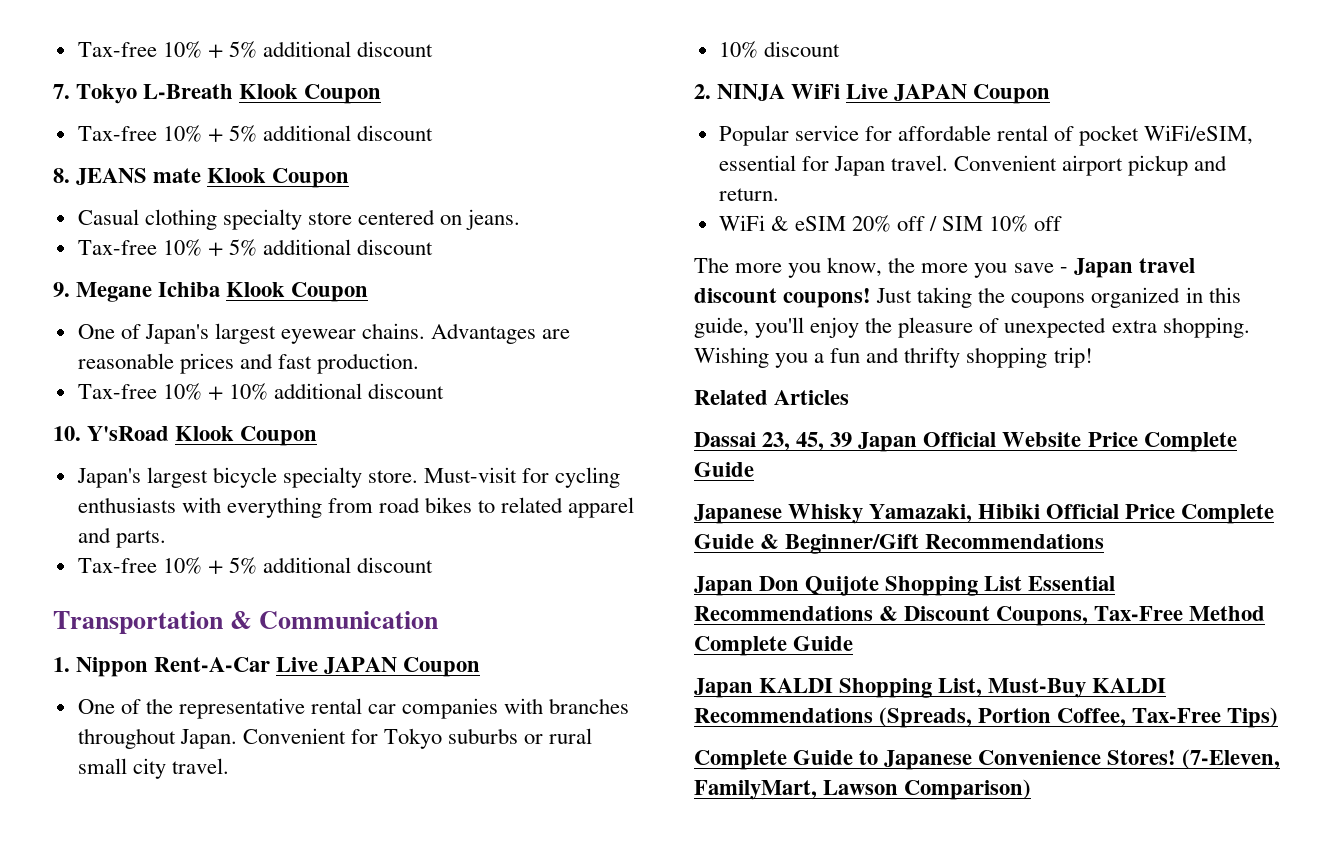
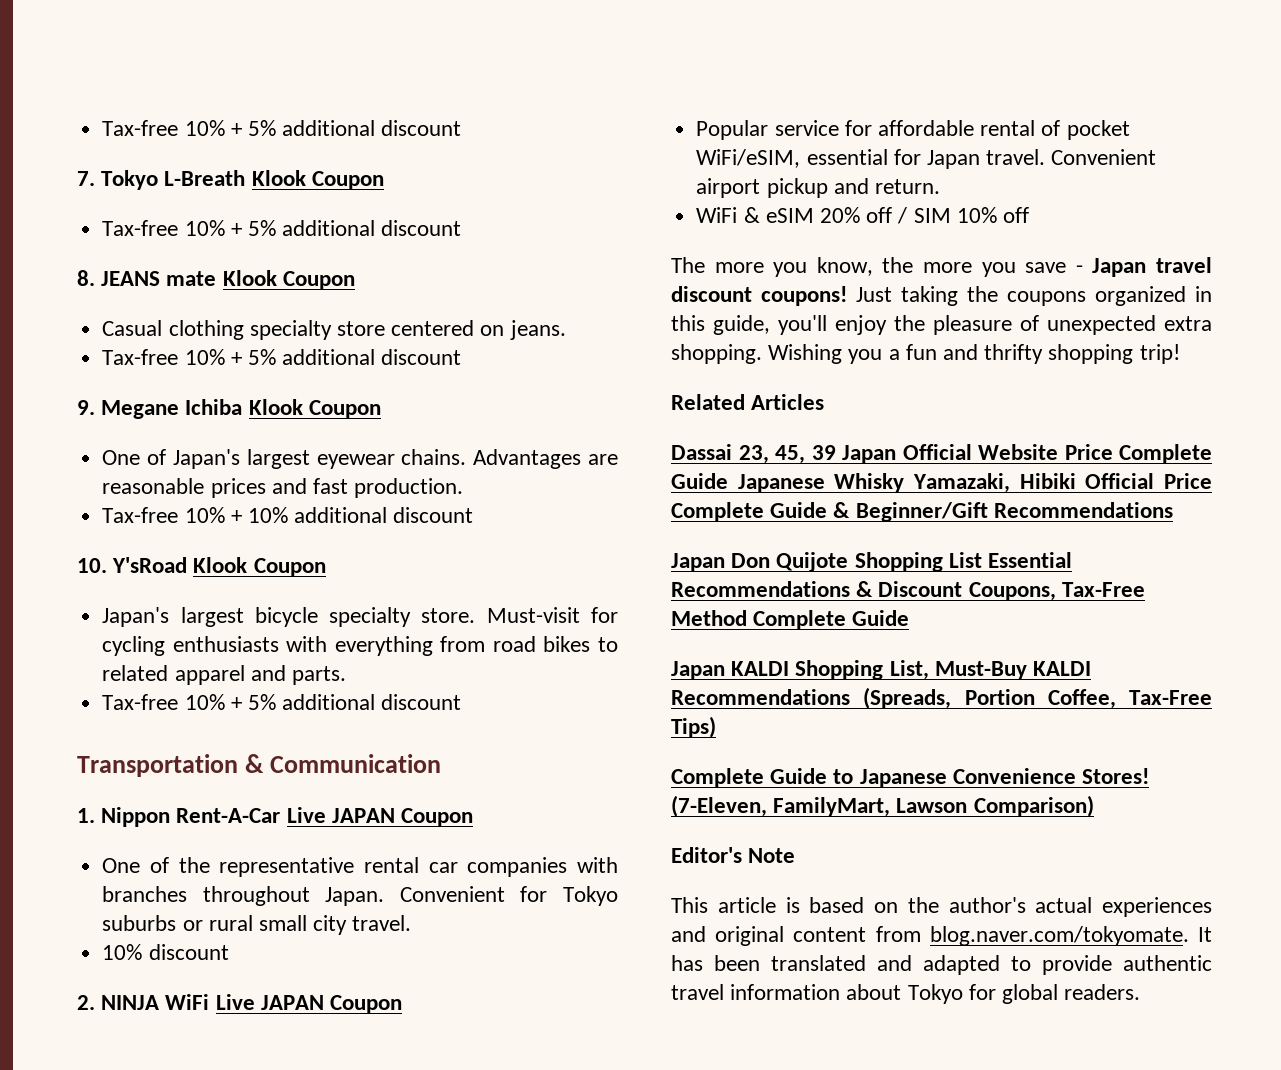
- Dassai 23, 45, 39 Japan Official Website Price Complete Guide
- Japanese Whisky Yamazaki, Hibiki Official Price Complete Guide & Beginner/Gift Recommendations
+ Dassai 23, 45, 39 Japan Official Website Price Complete Guide Japanese Whisky Yamazaki, Hibiki Official Price Complete Guide & Beginner/Gift Recommendations
+ Editor's Note
+ This article is based on the author's actual experiences and original content from blog.naver.com/tokyomate. It has been translated and adapted to provide authentic travel information about Tokyo for global readers.

